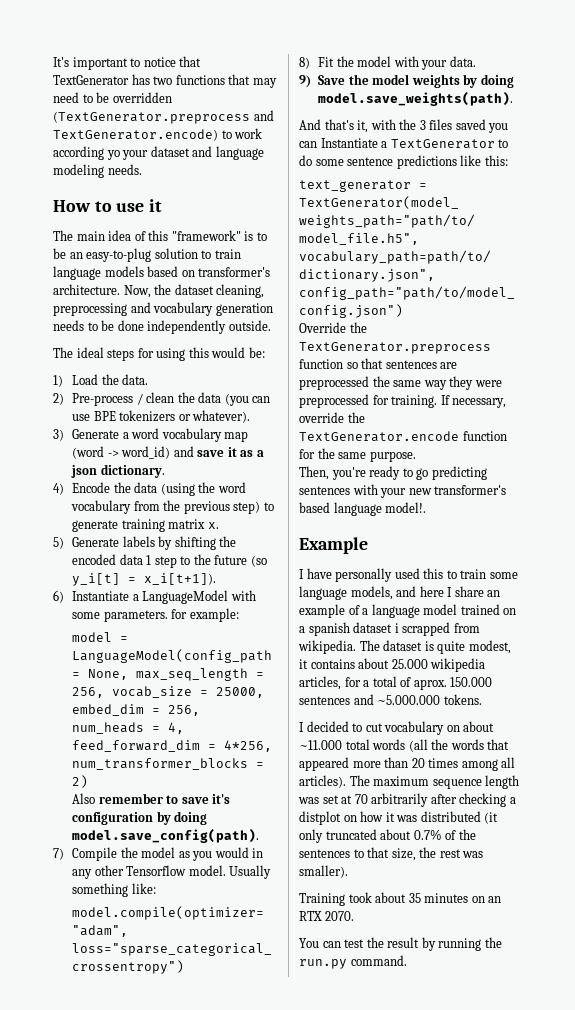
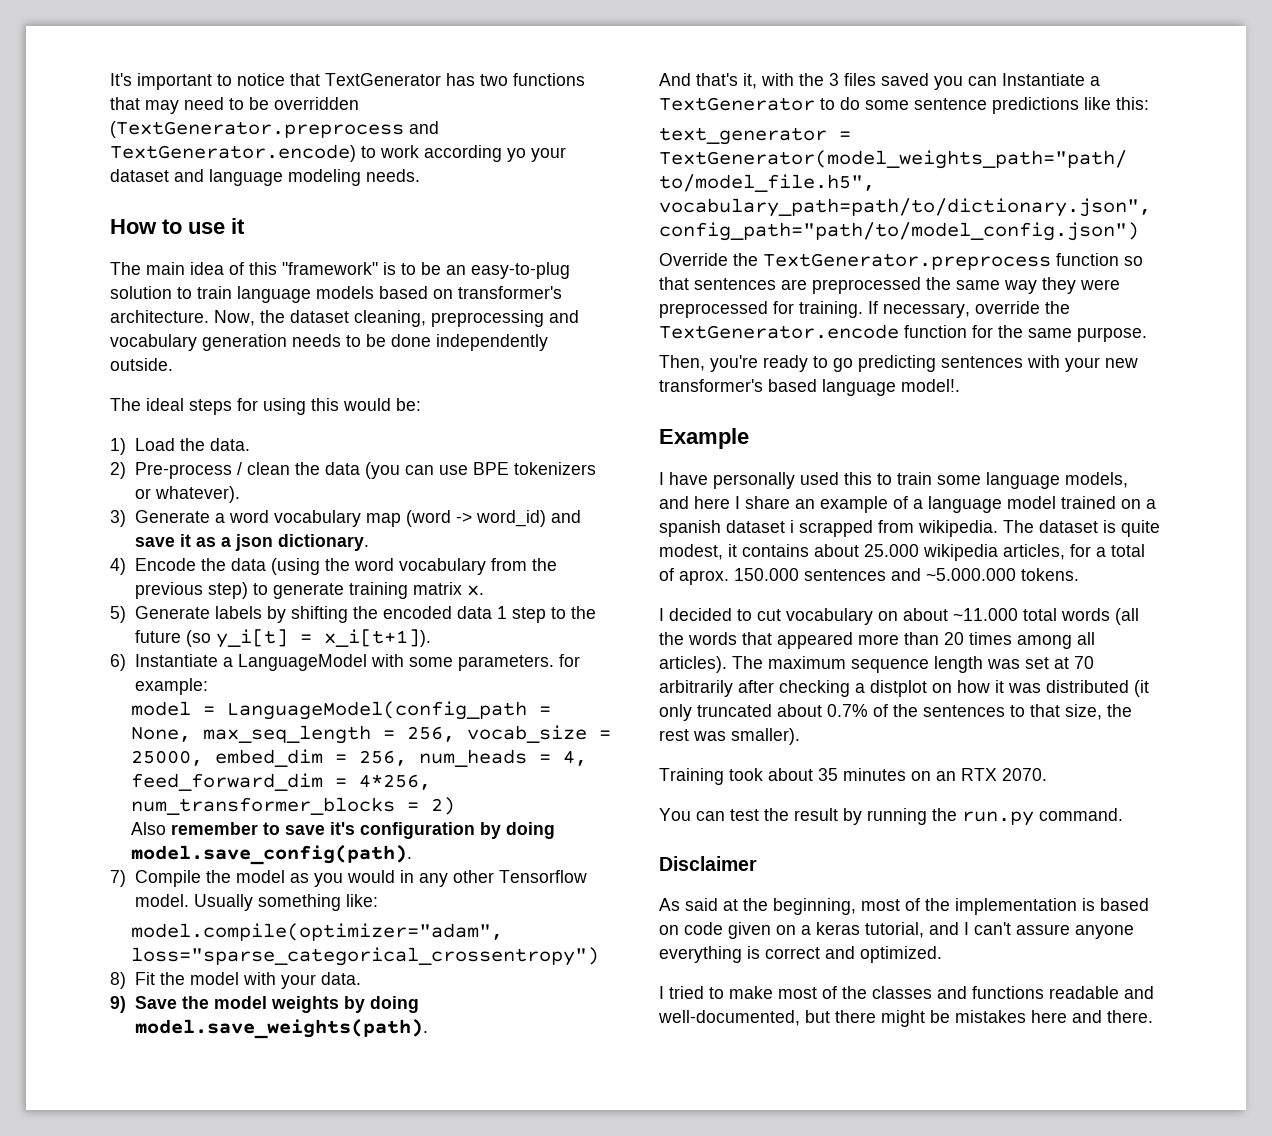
+ Disclaimer
+ As said at the beginning, most of the implementation is based on code given on a keras tutorial, and I can't assure anyone everything is correct and optimized.
+ I tried to make most of the classes and functions readable and well-documented, but there might be mistakes here and there.

